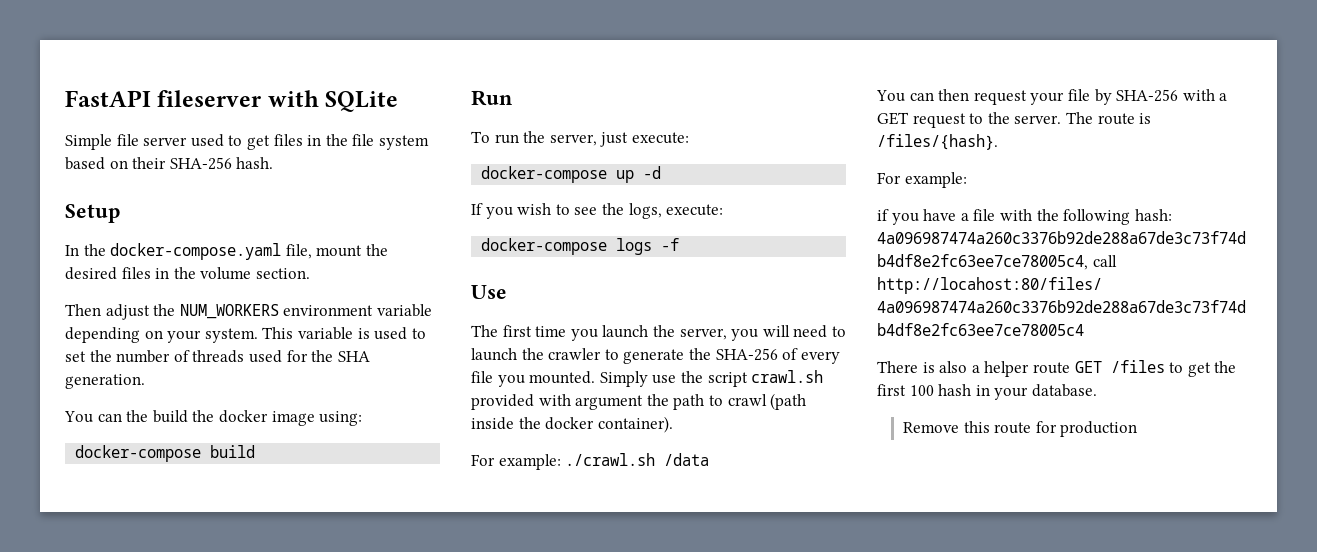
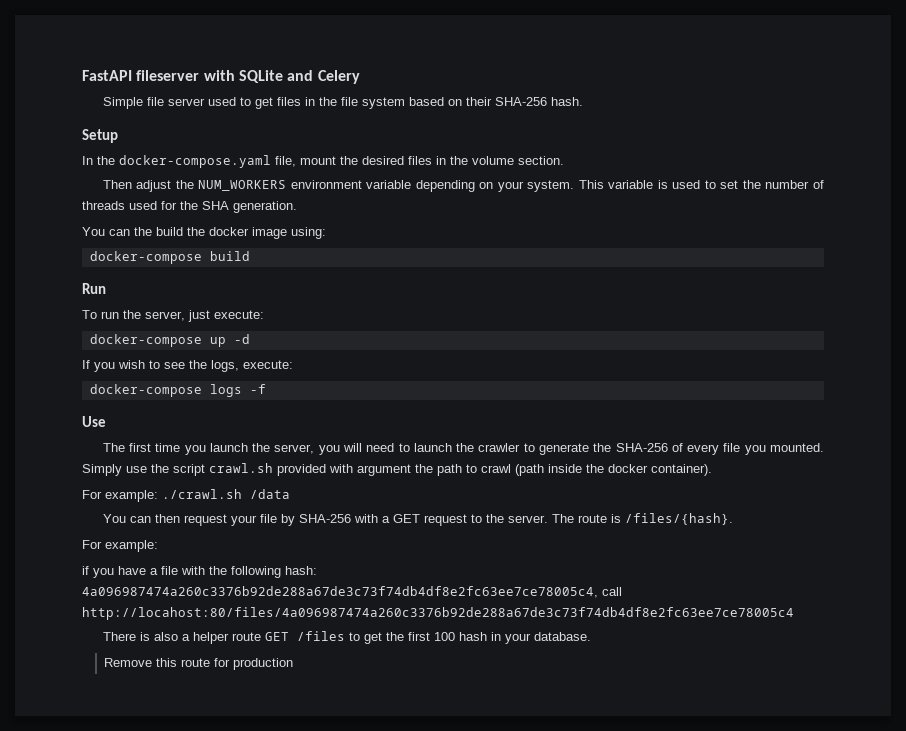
- FastAPI fileserver with SQLite
+ FastAPI fileserver with SQLite and Celery

